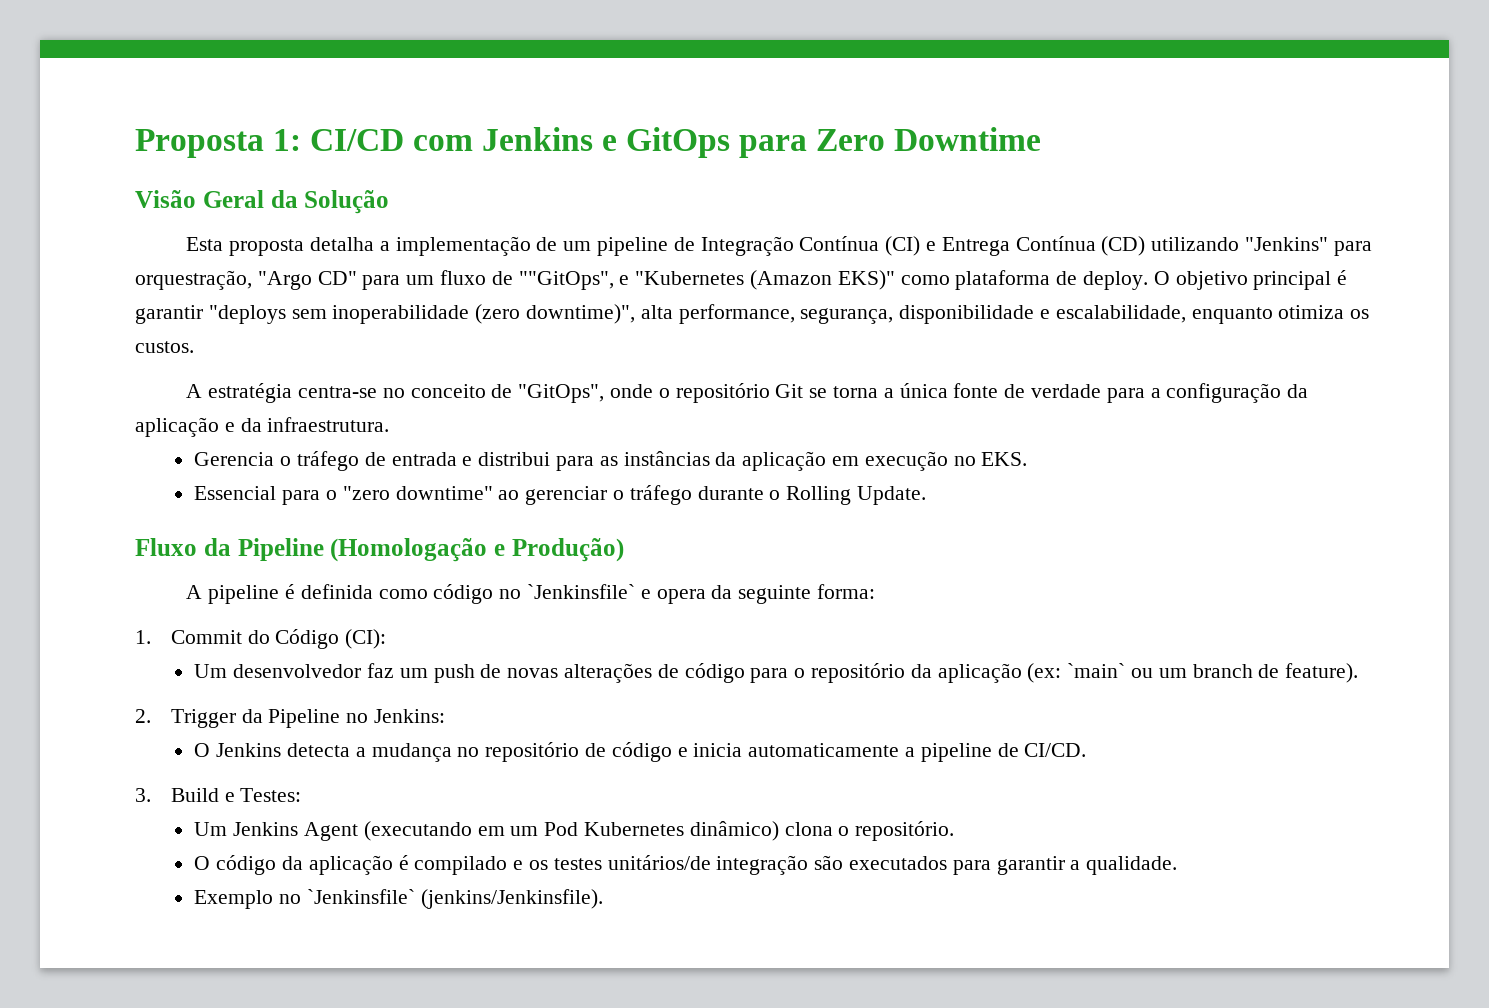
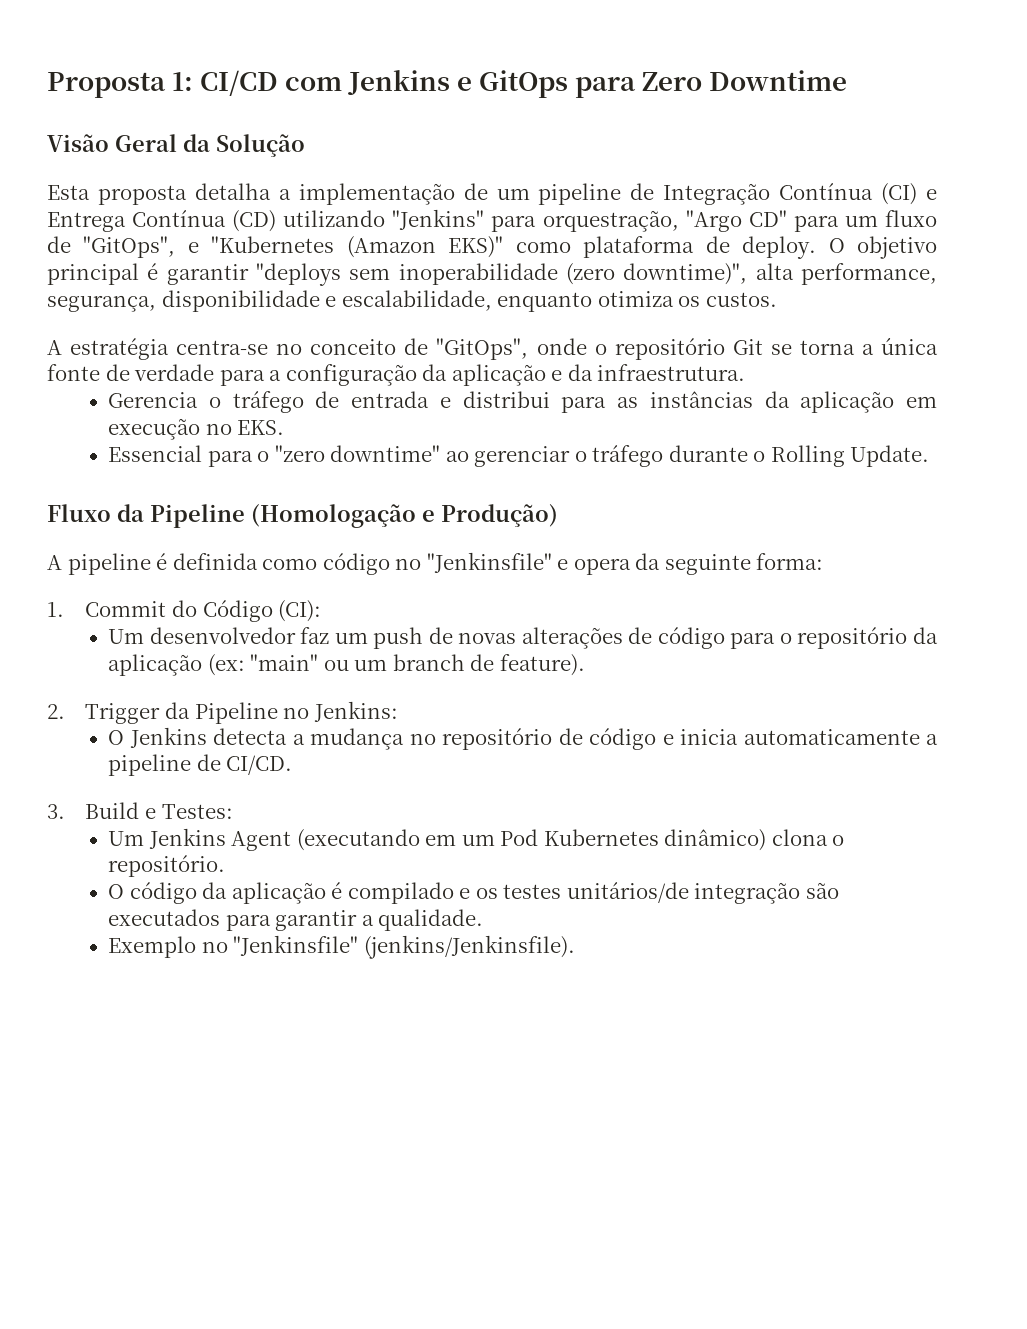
- Esta proposta detalha a implementação de um pipeline de Integração Contínua (CI) e Entrega Contínua (CD) utilizando "Jenkins" para orquestração, "Argo CD" para um fluxo de ""GitOps", e "Kubernetes (Amazon EKS)" como plataforma de deploy.
+ Esta proposta detalha a implementação de um pipeline de Integração Contínua (CI) e Entrega Contínua (CD) utilizando "Jenkins" para orquestração, "Argo CD" para um fluxo de "GitOps", e "Kubernetes (Amazon EKS)" como plataforma de deploy.
- A pipeline é definida como código no `Jenkinsfile` e opera da seguinte forma:
+ A pipeline é definida como código no "Jenkinsfile" e opera da seguinte forma:
- Um desenvolvedor faz um push de novas alterações de código para o repositório da aplicação (ex: `main` ou um branch de feature).
+ Um desenvolvedor faz um push de novas alterações de código para o repositório da aplicação (ex: "main" ou um branch de feature).
- Exemplo no `Jenkinsfile` (jenkins/Jenkinsfile).
+ Exemplo no "Jenkinsfile" (jenkins/Jenkinsfile).

